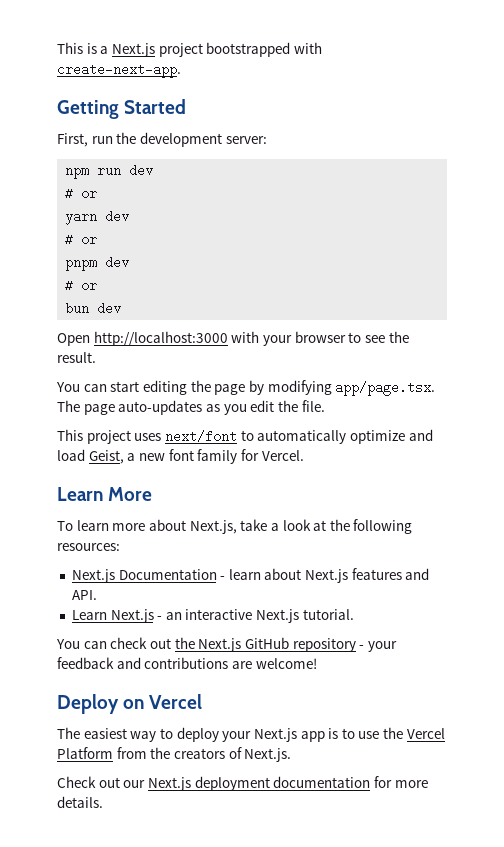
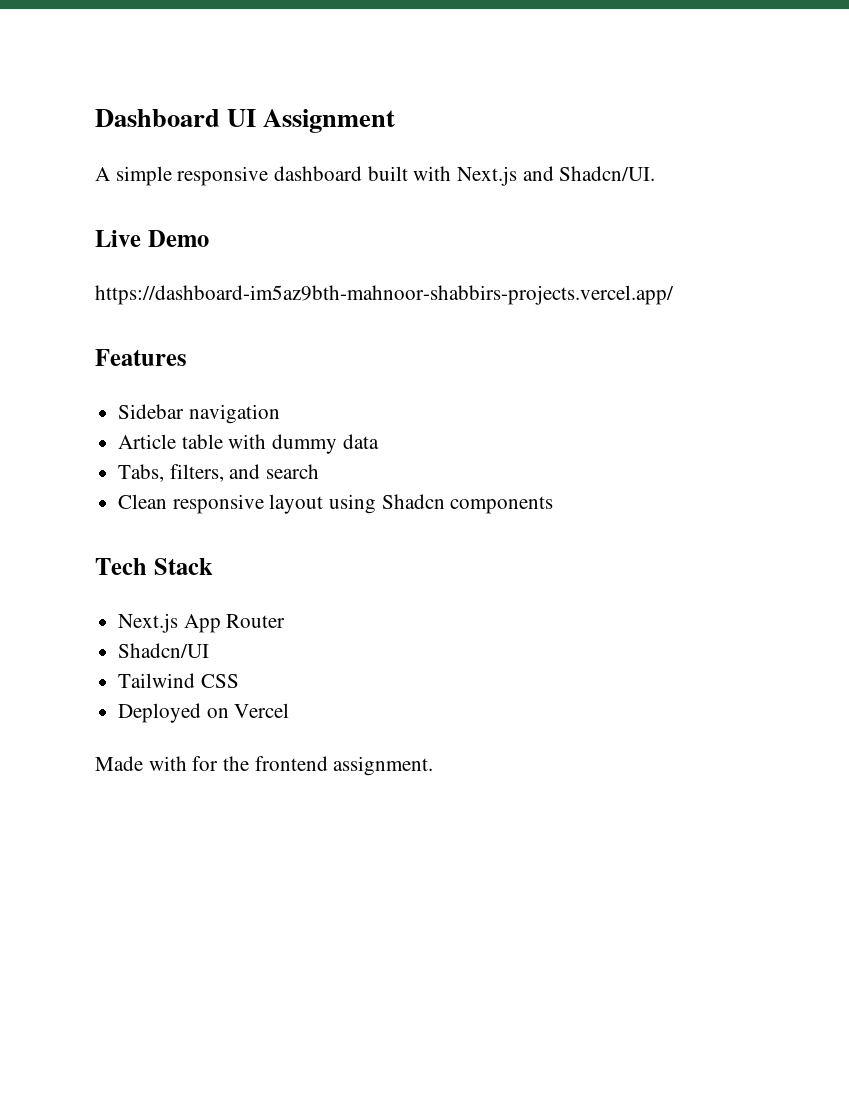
- This is a Next.js project bootstrapped with create-next-app.
- Getting Started
- First, run the development server:
- npm run dev
- # or
- yarn dev
- # or
- pnpm dev
- # or
- bun dev
- Open http://localhost:3000 with your browser to see the result.
- You can start editing the page by modifying app/page.tsx. The page auto-updates as you edit the file.
- This project uses next/font to automatically optimize and load Geist, a new font family for Vercel.
- Learn More
- To learn more about Next.js, take a look at the following resources:
- Next.js Documentation - learn about Next.js features and API.
- Learn Next.js - an interactive Next.js tutorial.
- You can check out the Next.js GitHub repository - your feedback and contributions are welcome!
- Deploy on Vercel
- The easiest way to deploy your Next.js app is to use the Vercel Platform from the creators of Next.js.
- Check out our Next.js deployment documentation for more details.
+ Dashboard UI Assignment
+ A simple responsive dashboard built with Next.js and Shadcn/UI.
+ Live Demo
+ https://dashboard-im5az9bth-mahnoor-shabbirs-projects.vercel.app/
+ Features
+ Sidebar navigation
+ Article table with dummy data
+ Tabs, filters, and search
+ Clean responsive layout using Shadcn components
+ Tech Stack
+ Next.js App Router
+ Shadcn/UI
+ Tailwind CSS
+ Deployed on Vercel
+ Made with for the frontend assignment.

